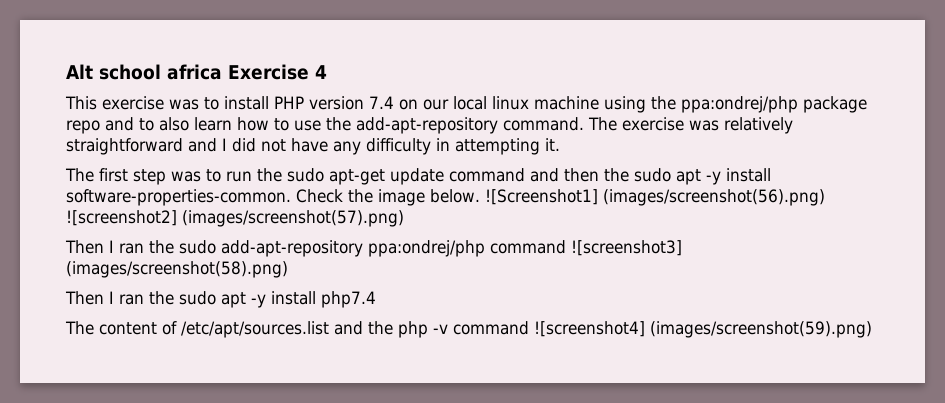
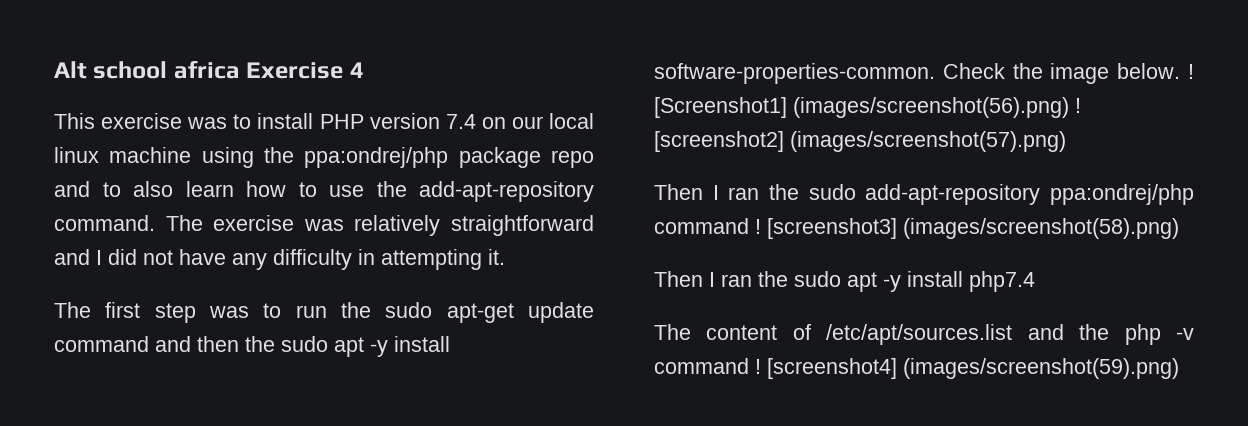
- ![Screenshot1] (images/screenshot(56).png) ![screenshot2] (images/screenshot(57).png)
+ ! [Screenshot1] (images/screenshot(56).png) ! [screenshot2] (images/screenshot(57).png)
- Then I ran the sudo add-apt-repository ppa:ondrej/php command ![screenshot3] (images/screenshot(58).png)
+ Then I ran the sudo add-apt-repository ppa:ondrej/php command ! [screenshot3] (images/screenshot(58).png)
- The content of /etc/apt/sources.list and the php -v command ![screenshot4] (images/screenshot(59).png)
+ The content of /etc/apt/sources.list and the php -v command ! [screenshot4] (images/screenshot(59).png)

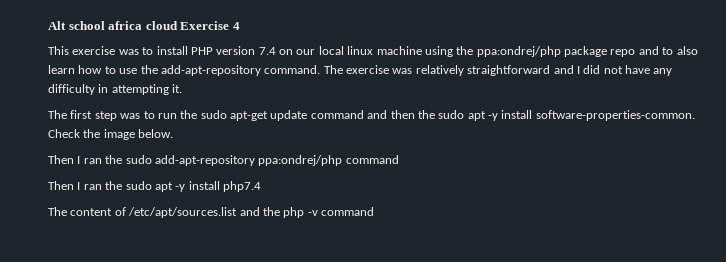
- Alt school africa Exercise 4
+ Alt school africa cloud Exercise 4
- ! [Screenshot1] (images/screenshot(56).png) ! [screenshot2] (images/screenshot(57).png)
- Then I ran the sudo add-apt-repository ppa:ondrej/php command ! [screenshot3] (images/screenshot(58).png)
+ Then I ran the sudo add-apt-repository ppa:ondrej/php command
- The content of /etc/apt/sources.list and the php -v command ! [screenshot4] (images/screenshot(59).png)
+ The content of /etc/apt/sources.list and the php -v command

